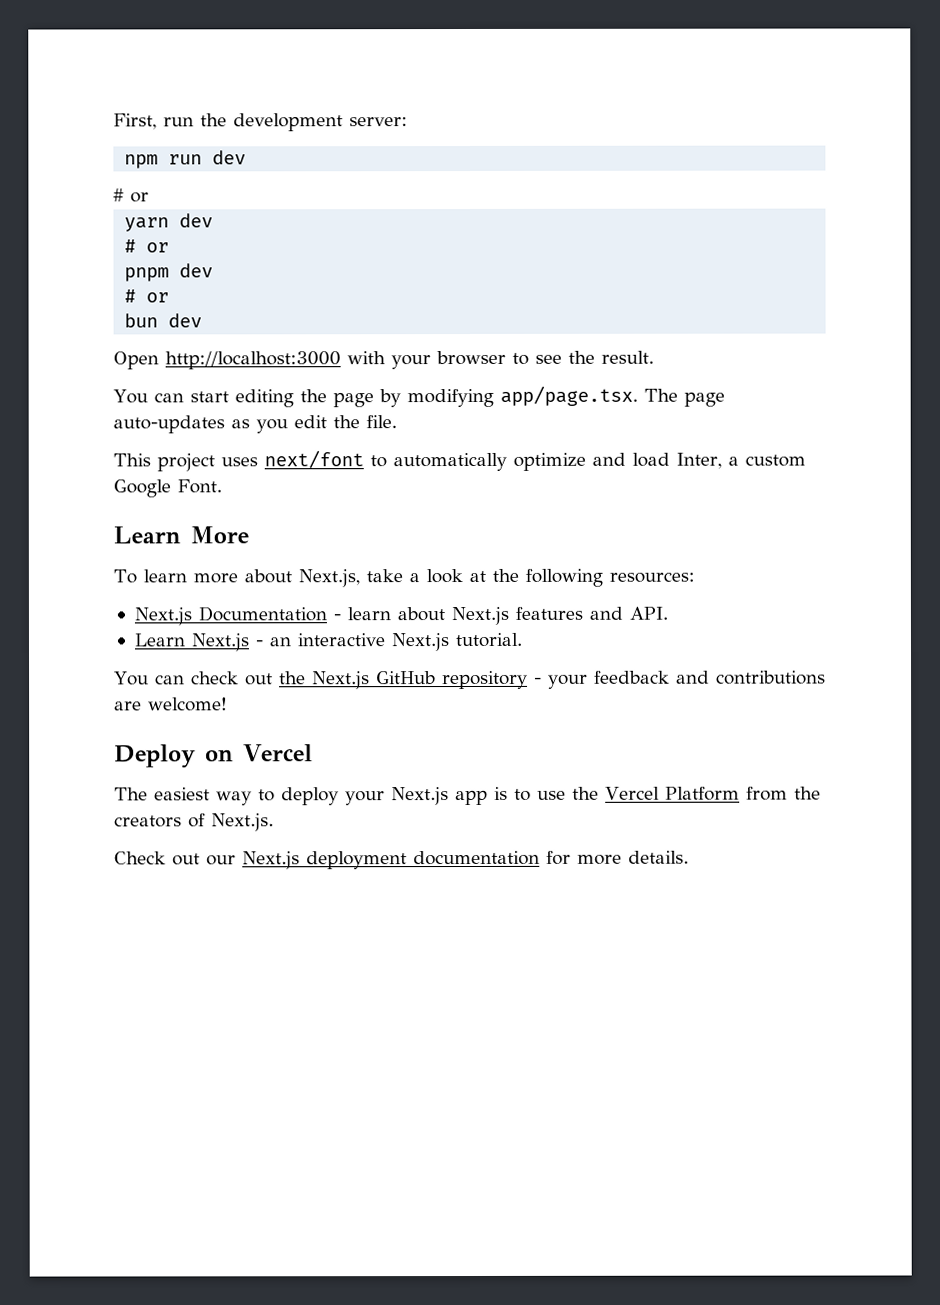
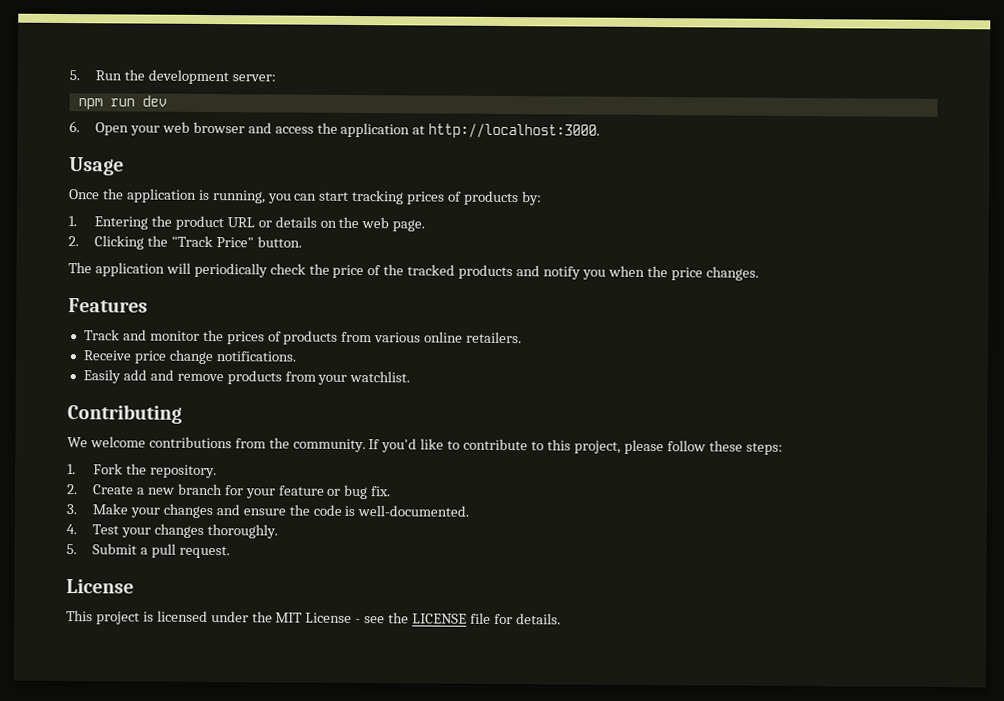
- First, run the development server:
+ 5. Run the development server:
  npm run dev
- # or
- yarn dev
- # or
- pnpm dev
- # or
- bun dev
- Open http://localhost:3000 with your browser to see the result.
- You can start editing the page by modifying app/page.tsx. The page auto-updates as you edit the file.
- This project uses next/font to automatically optimize and load Inter, a custom Google Font.
- Learn More
- To learn more about Next.js, take a look at the following resources:
- Next.js Documentation - learn about Next.js features and API.
- Learn Next.js - an interactive Next.js tutorial.
- You can check out the Next.js GitHub repository - your feedback and contributions are welcome!
- Deploy on Vercel
- The easiest way to deploy your Next.js app is to use the Vercel Platform from the creators of Next.js.
- Check out our Next.js deployment documentation for more details.
+ 6. Open your web browser and access the application at http://localhost:3000.
+ Usage
+ Once the application is running, you can start tracking prices of products by:
+ 1. Entering the product URL or details on the web page.
+ 2. Clicking the "Track Price" button.
+ The application will periodically check the price of the tracked products and notify you when the price changes.
+ Features
+ Track and monitor the prices of products from various online retailers.
+ Receive price change notifications.
+ Easily add and remove products from your watchlist.
+ Contributing
+ We welcome contributions from the community. If you'd like to contribute to this project, please follow these steps:
+ 1. Fork the repository.
+ 2. Create a new branch for your feature or bug fix.
+ 3. Make your changes and ensure the code is well-documented.
+ 4. Test your changes thoroughly.
+ 5. Submit a pull request.
+ License
+ This project is licensed under the MIT License - see the LICENSE file for details.

